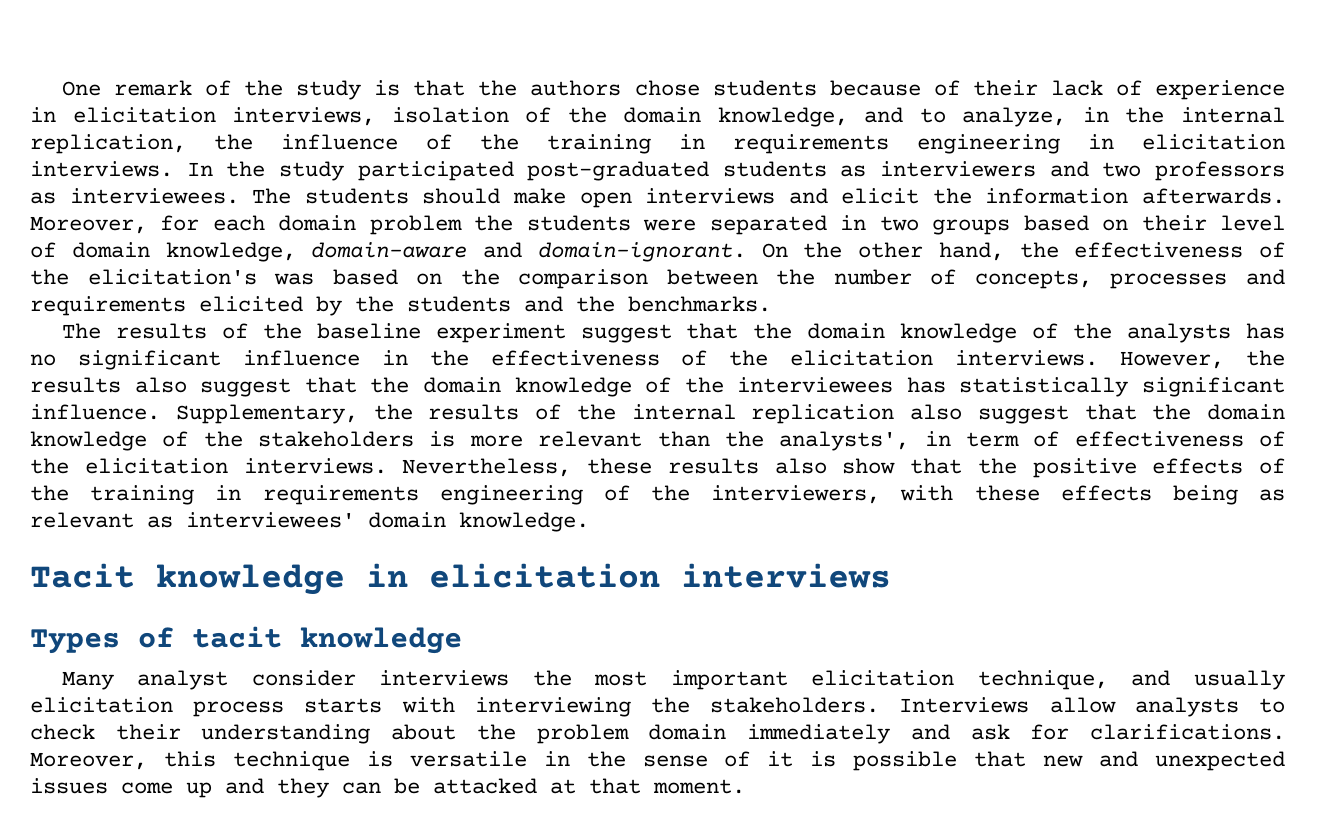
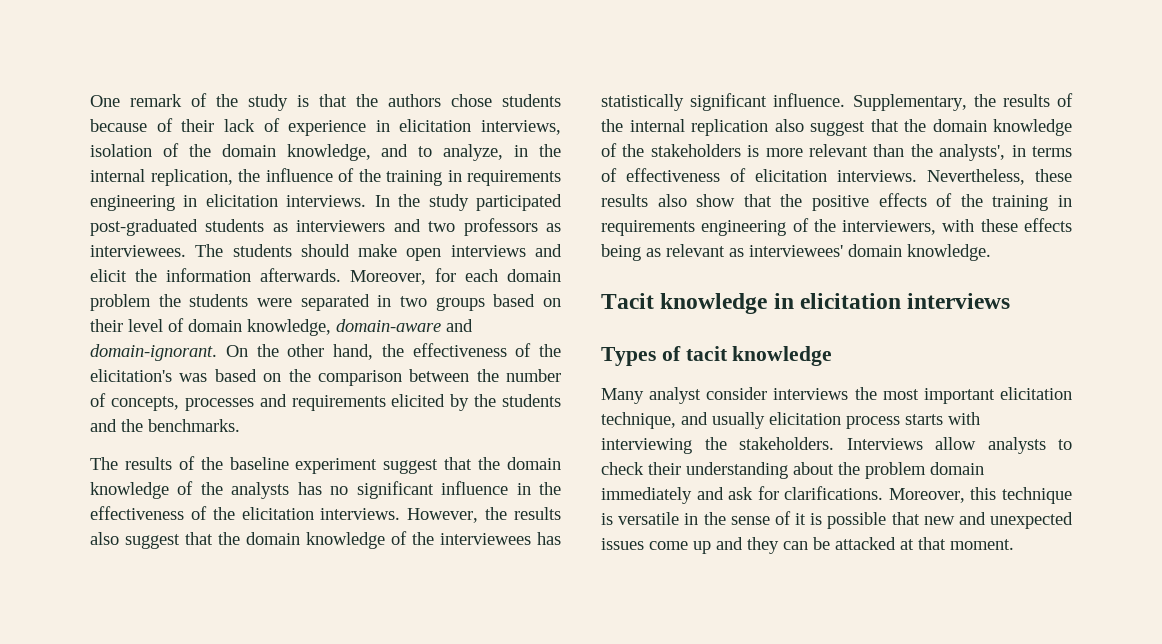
- Supplementary, the results of the internal replication also suggest that the domain knowledge of the stakeholders is more relevant than the analysts', in term of effectiveness of the elicitation interviews.
+ Supplementary, the results of the internal replication also suggest that the domain knowledge of the stakeholders is more relevant than the analysts', in terms of effectiveness of elicitation interviews.

